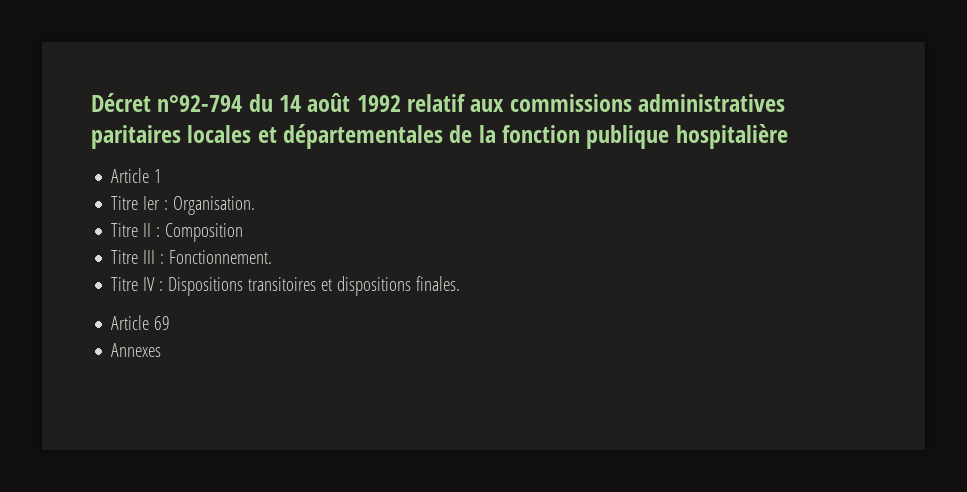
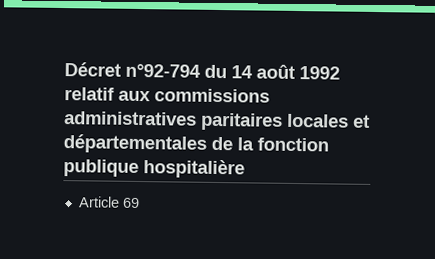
- Article 1
- Titre Ier : Organisation.
- Titre II : Composition
- Titre III : Fonctionnement.
- Titre IV : Dispositions transitoires et dispositions finales.
- Annexes

